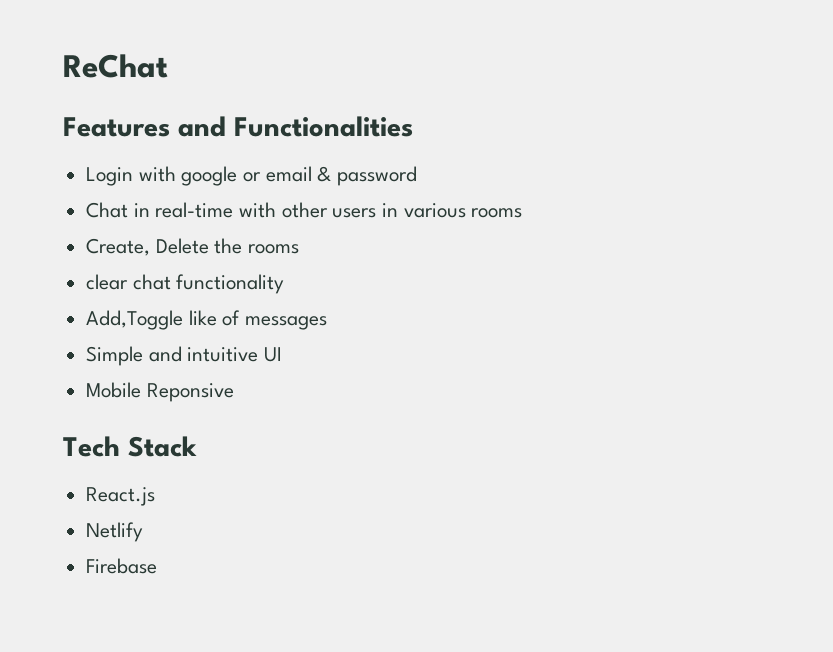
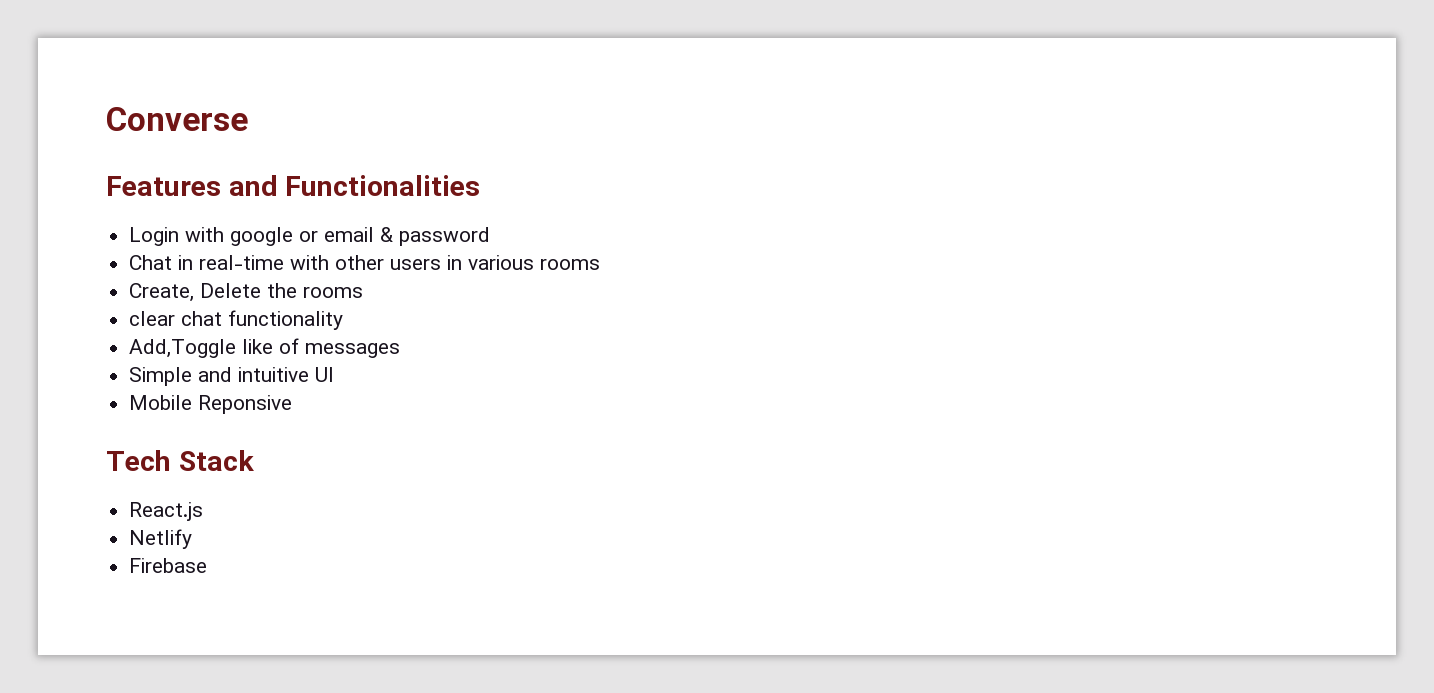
- ReChat
+ Converse

